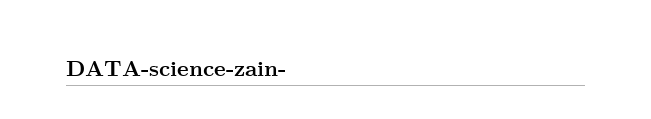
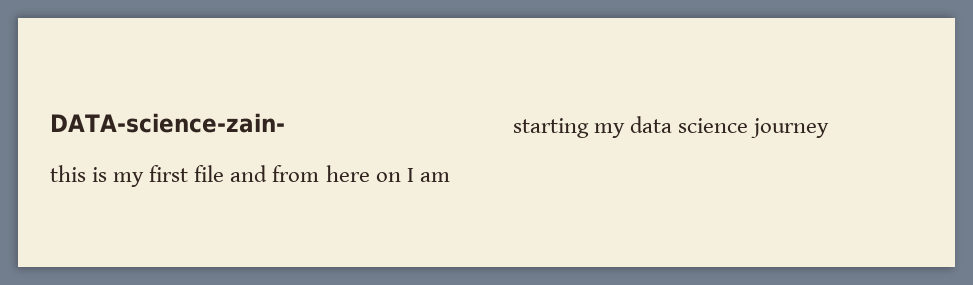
+ this is my first file and from here on I am starting my data science journey

